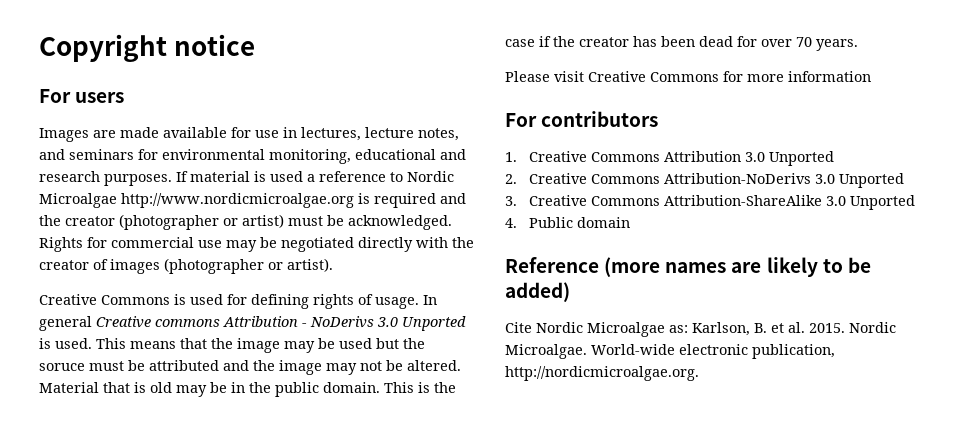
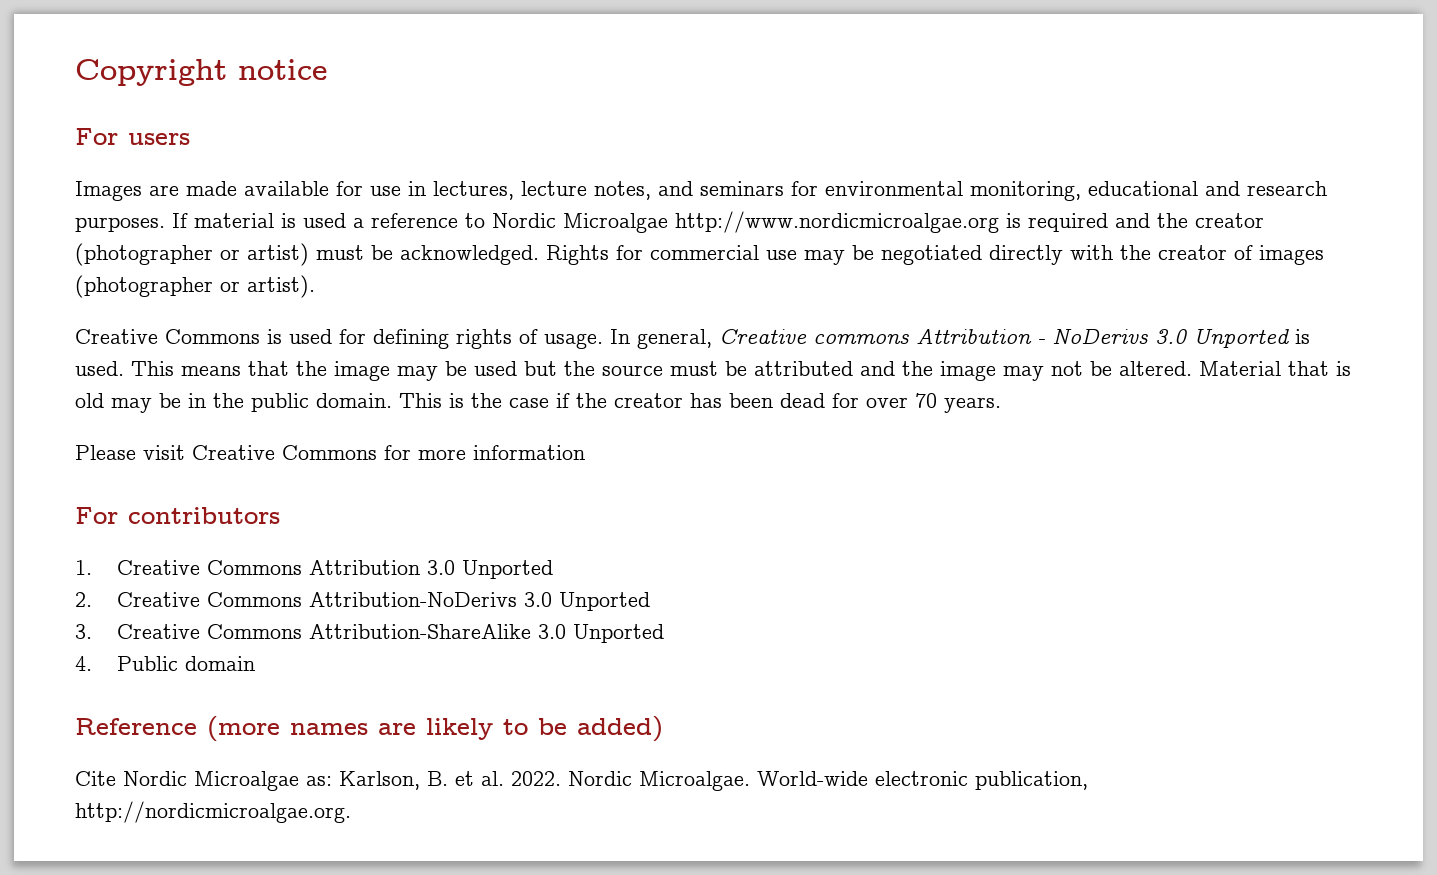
- In general Creative commons Attribution - NoDerivs 3.0 Unported is used.
+ In general, Creative commons Attribution - NoDerivs 3.0 Unported is used.
- This means that the image may be used but the soruce must be attributed and the image may not be altered.
+ This means that the image may be used but the source must be attributed and the image may not be altered.
- Cite Nordic Microalgae as: Karlson, B. et al. 2015.
+ Cite Nordic Microalgae as: Karlson, B. et al. 2022.

